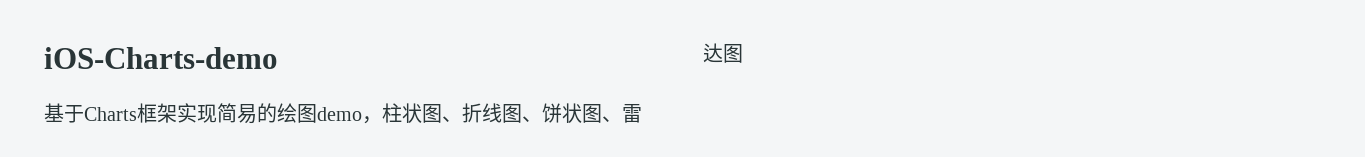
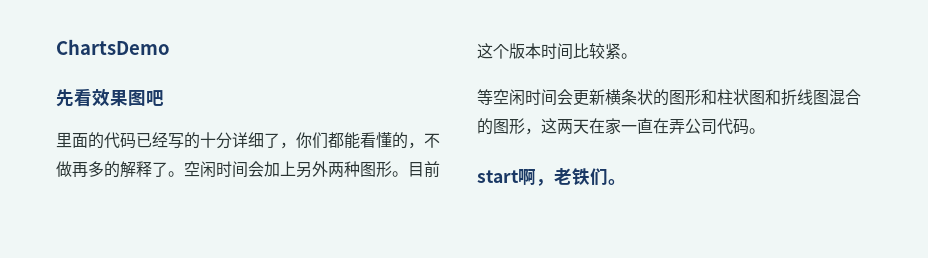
- iOS-Charts-demo
- 基于Charts框架实现简易的绘图demo，柱状图、折线图、饼状图、雷达图
+ ChartsDemo
+ 先看效果图吧
+ 里面的代码已经写的十分详细了，你们都能看懂的，不做再多的解释了。空闲时间会加上另外两种图形。目前这个版本时间比较紧。
+ 等空闲时间会更新横条状的图形和柱状图和折线图混合的图形，这两天在家一直在弄公司代码。
+ start啊，老铁们。

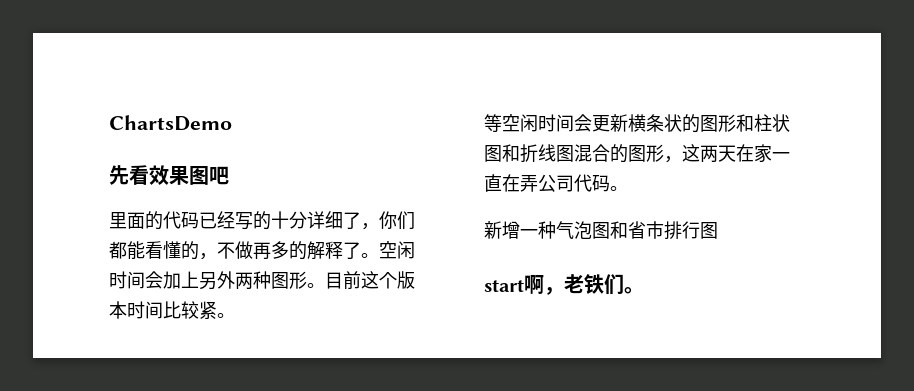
+ 新增一种气泡图和省市排行图

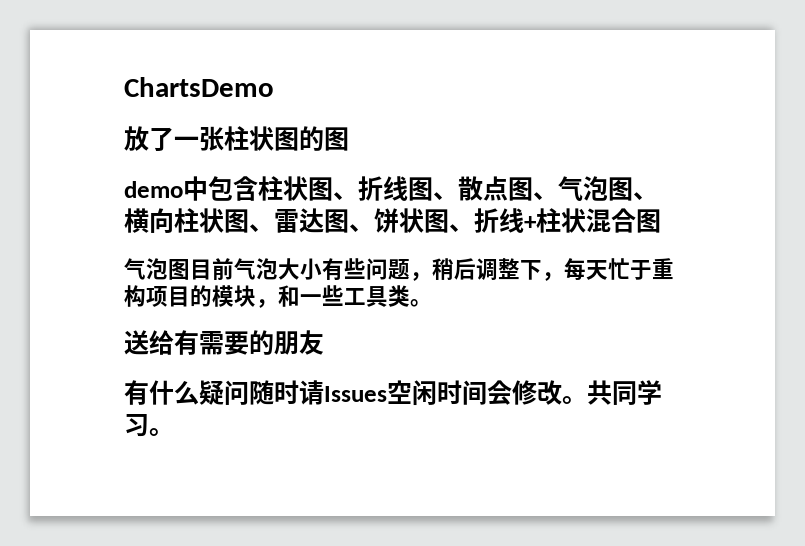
- 先看效果图吧
- 里面的代码已经写的十分详细了，你们都能看懂的，不做再多的解释了。空闲时间会加上另外两种图形。目前这个版本时间比较紧。
- 等空闲时间会更新横条状的图形和柱状图和折线图混合的图形，这两天在家一直在弄公司代码。
- 新增一种气泡图和省市排行图
- start啊，老铁们。
+ 放了一张柱状图的图
+ demo中包含柱状图、折线图、散点图、气泡图、横向柱状图、雷达图、饼状图、折线+柱状混合图
+ 气泡图目前气泡大小有些问题，稍后调整下，每天忙于重构项目的模块，和一些工具类。
+ 送给有需要的朋友
+ 有什么疑问随时请Issues空闲时间会修改。共同学习。

